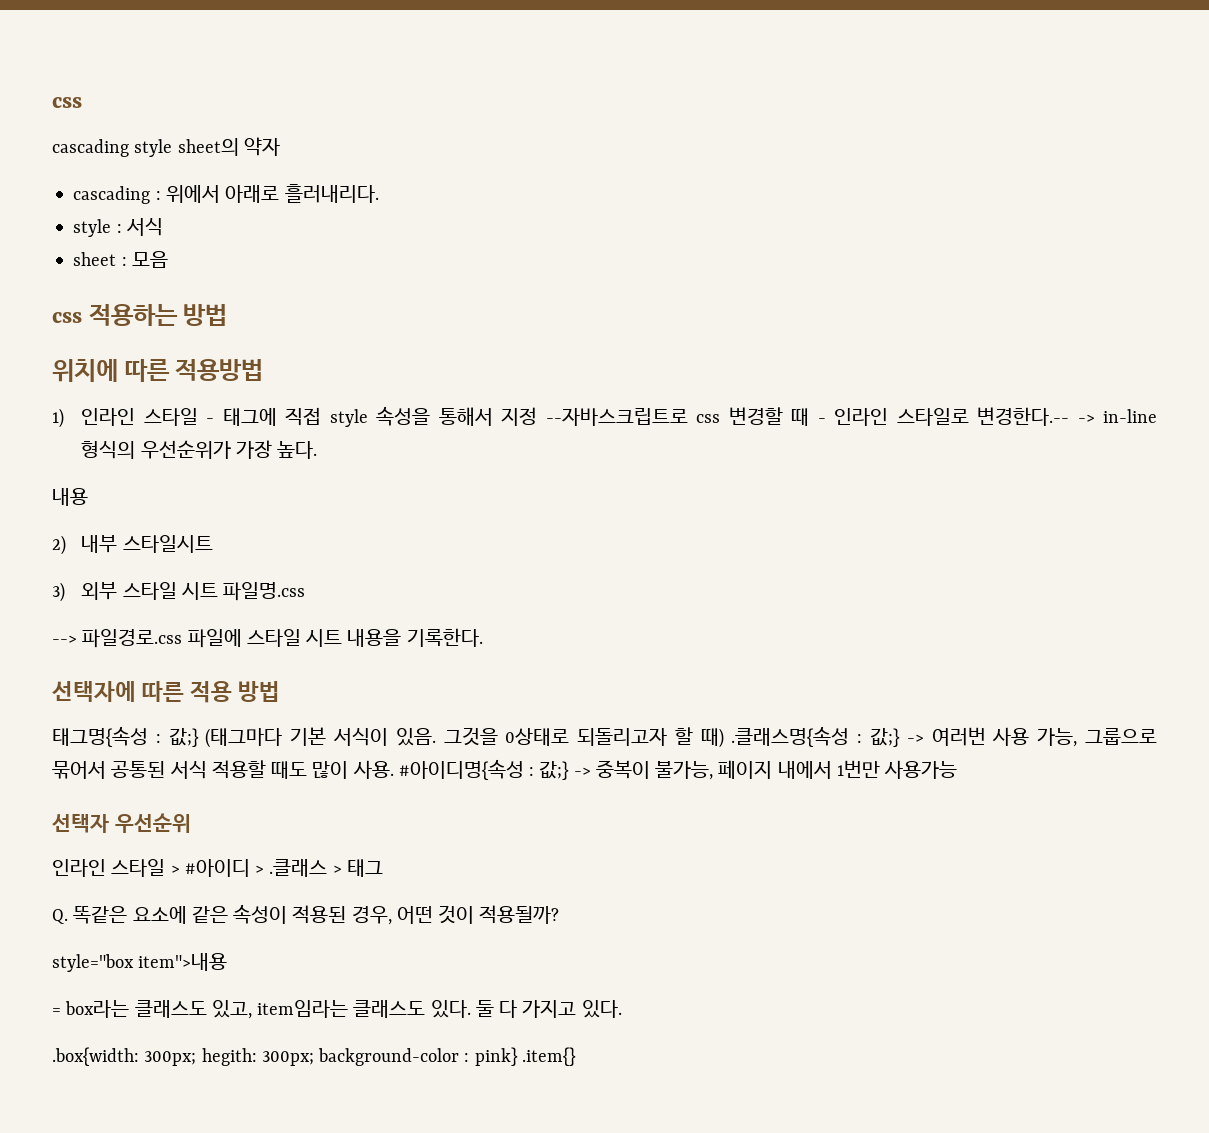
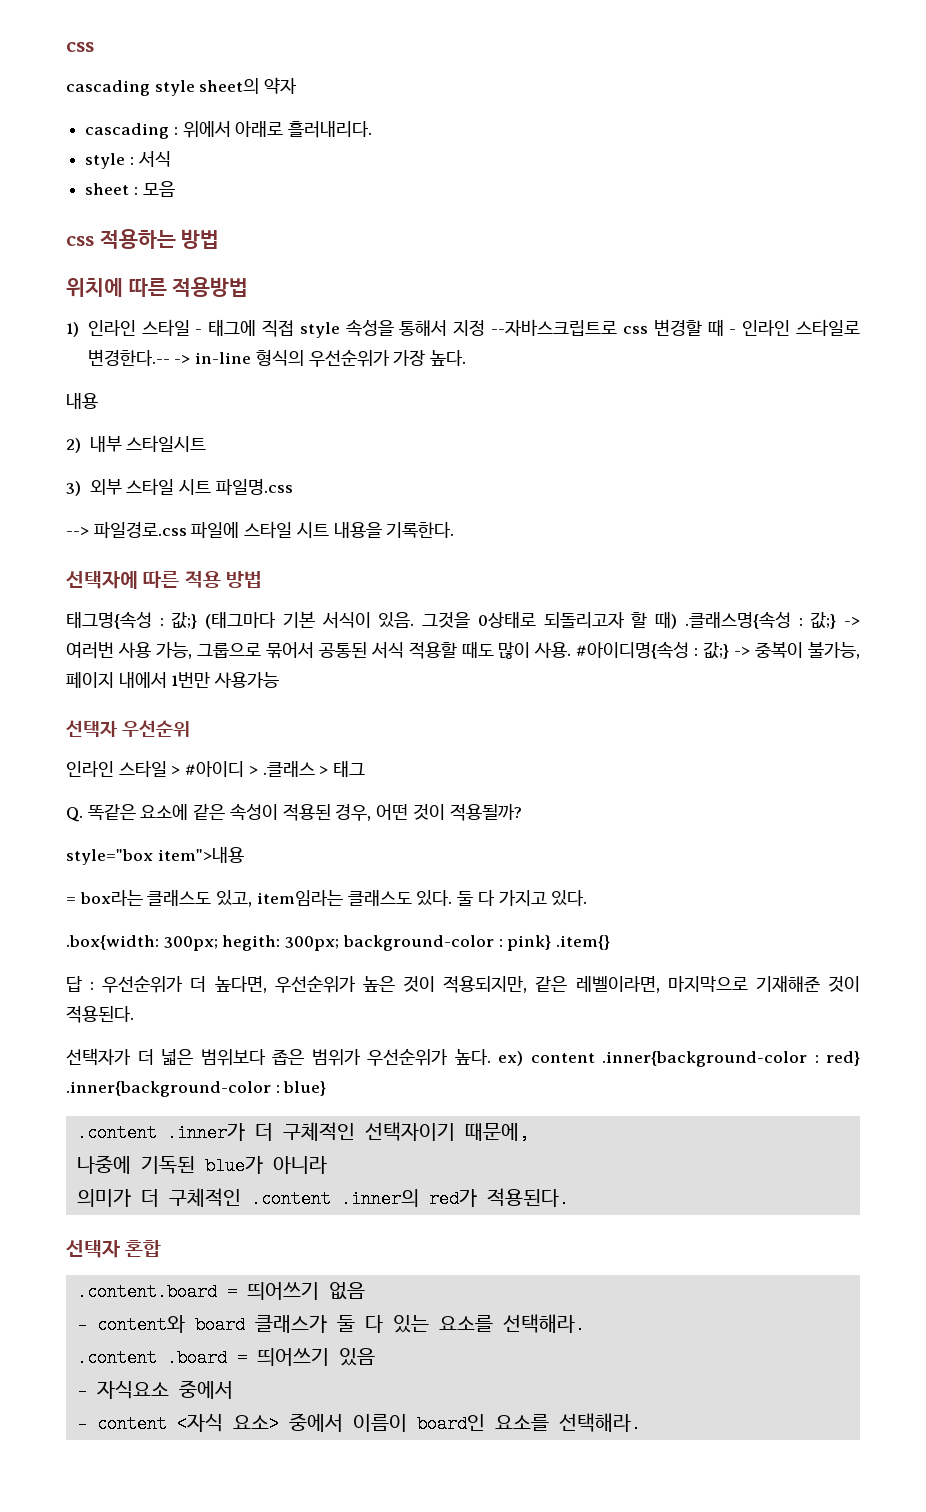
+ 답 : 우선순위가 더 높다면, 우선순위가 높은 것이 적용되지만, 같은 레벨이라면, 마지막으로 기재해준 것이 적용된다.
+ 선택자가 더 넓은 범위보다 좁은 범위가 우선순위가 높다. ex) content .inner{background-color : red} .inner{background-color : blue}
+ .content .inner가 더 구체적인 선택자이기 때문에,
+ 나중에 기독된 blue가 아니라
+ 의미가 더 구체적인 .content .inner의 red가 적용된다.
+ 선택자 혼합
+ .content.board = 띄어쓰기 없음
+ - content와 board 클래스가 둘 다 있는 요소를 선택해라.
+ .content .board = 띄어쓰기 있음
+ - 자식요소 중에서
+ - content <자식 요소> 중에서 이름이 board인 요소를 선택해라.

